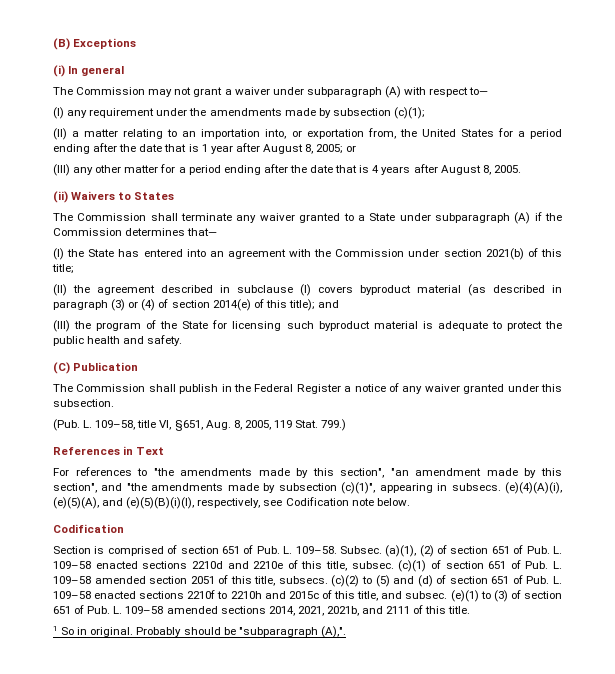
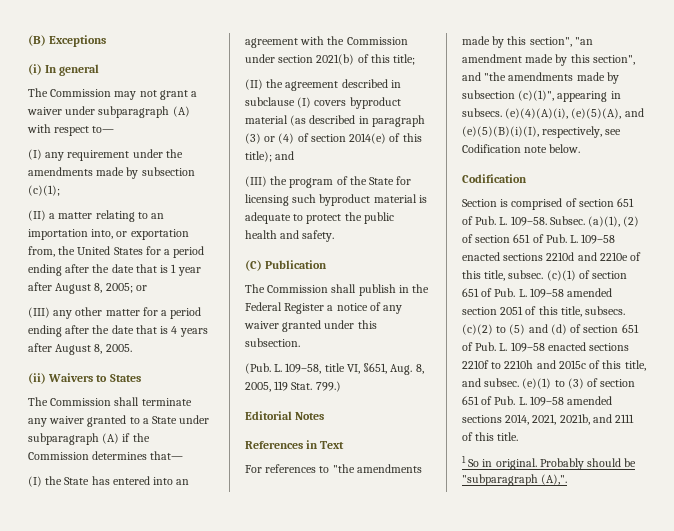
+ Editorial Notes

